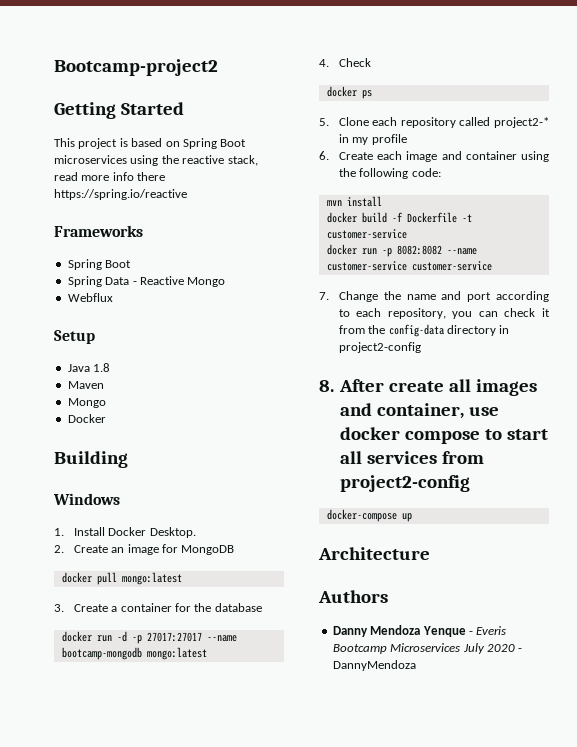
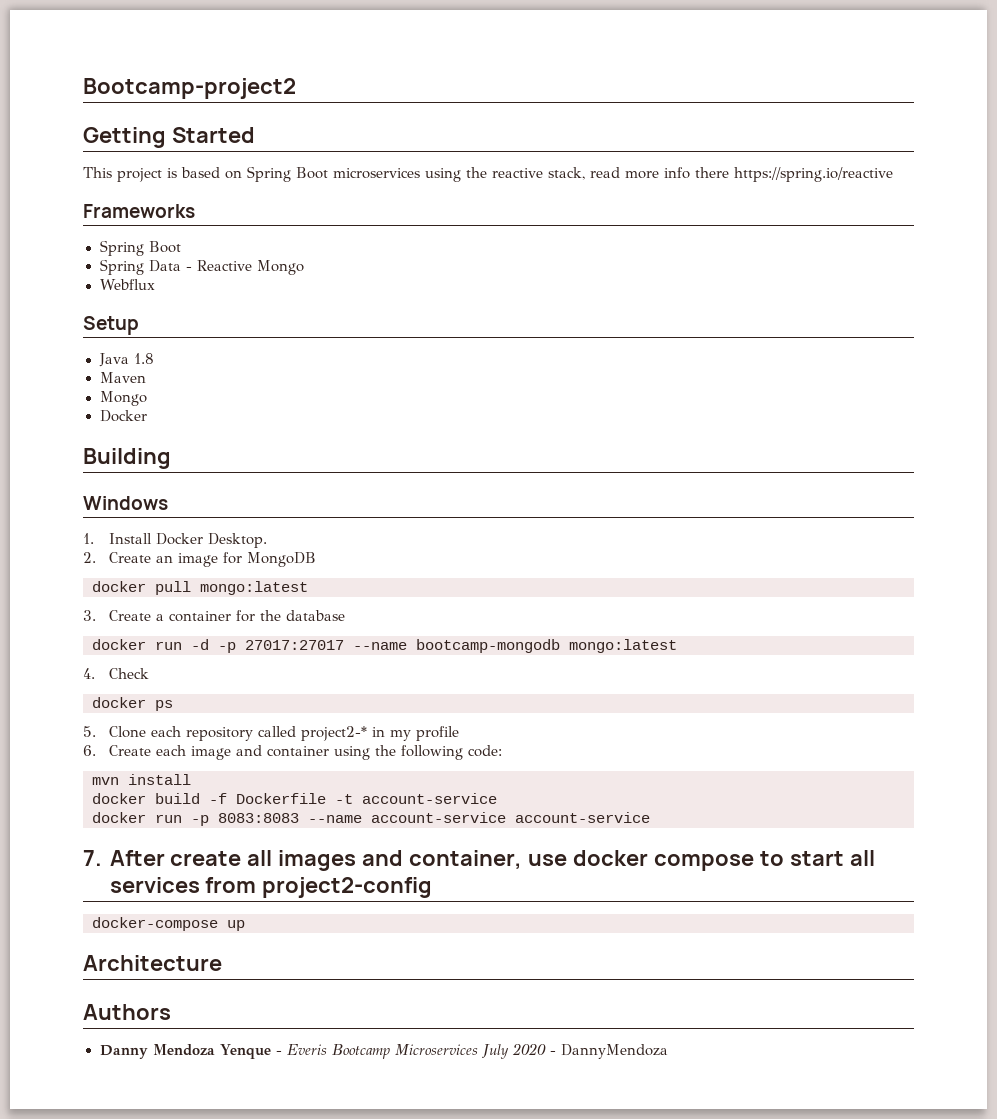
- docker build -f Dockerfile -t customer-service
+ docker build -f Dockerfile -t account-service
- docker run -p 8082:8082 --name customer-service customer-service
- 7. Change the name and port according to each repository, you can check it from the config-data directory in project2-config
- 8. After create all images and container, use docker compose to start all services from project2-config
+ docker run -p 8083:8083 --name account-service account-service
+ 7. After create all images and container, use docker compose to start all services from project2-config

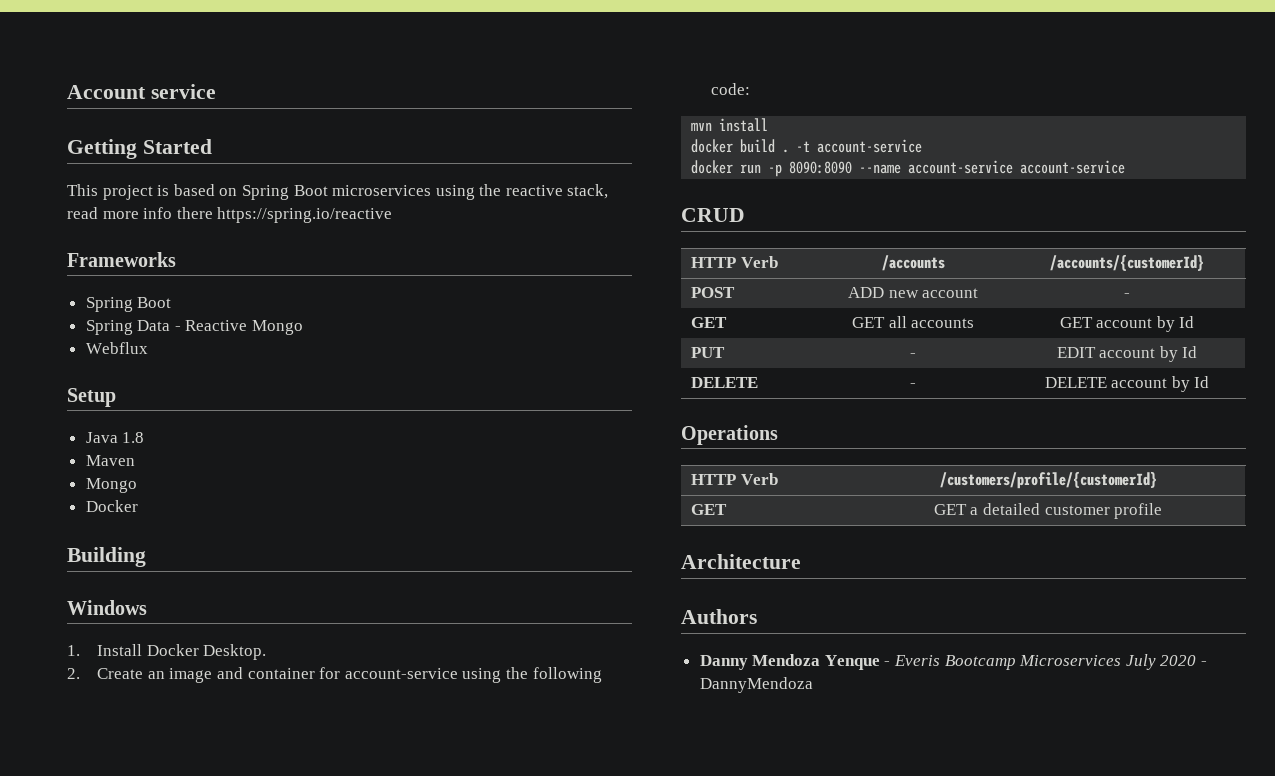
- Bootcamp-project2
+ Account service
- 2. Create an image for MongoDB
- docker pull mongo:latest
- 3. Create a container for the database
- docker run -d -p 27017:27017 --name bootcamp-mongodb mongo:latest
- 4. Check
- docker ps
- 5. Clone each repository called project2-* in my profile
- 6. Create each image and container using the following code:
+ 2. Create an image and container for account-service using the following code:
- docker build -f Dockerfile -t account-service
+ docker build . -t account-service
- docker run -p 8083:8083 --name account-service account-service
+ docker run -p 8090:8090 --name account-service account-service
- 7. After create all images and container, use docker compose to start all services from project2-config
- docker-compose up
+ CRUD
+ HTTP Verb | /accounts | /accounts/{customerId}
+ POST | ADD new account | -
+ GET | GET all accounts | GET account by Id
+ PUT | - | EDIT account by Id
+ DELETE | - | DELETE account by Id
+ Operations
+ HTTP Verb | /customers/profile/{customerId}
+ GET | GET a detailed customer profile

